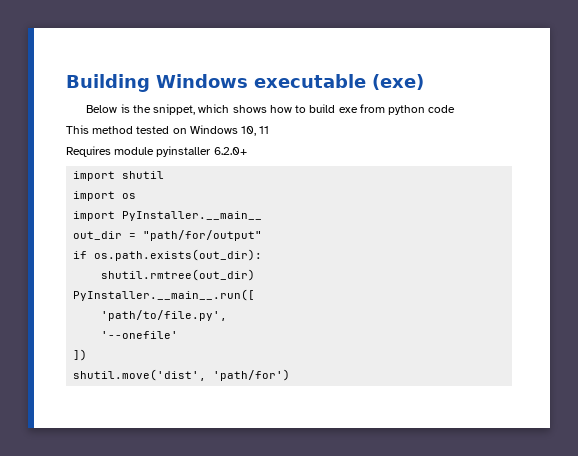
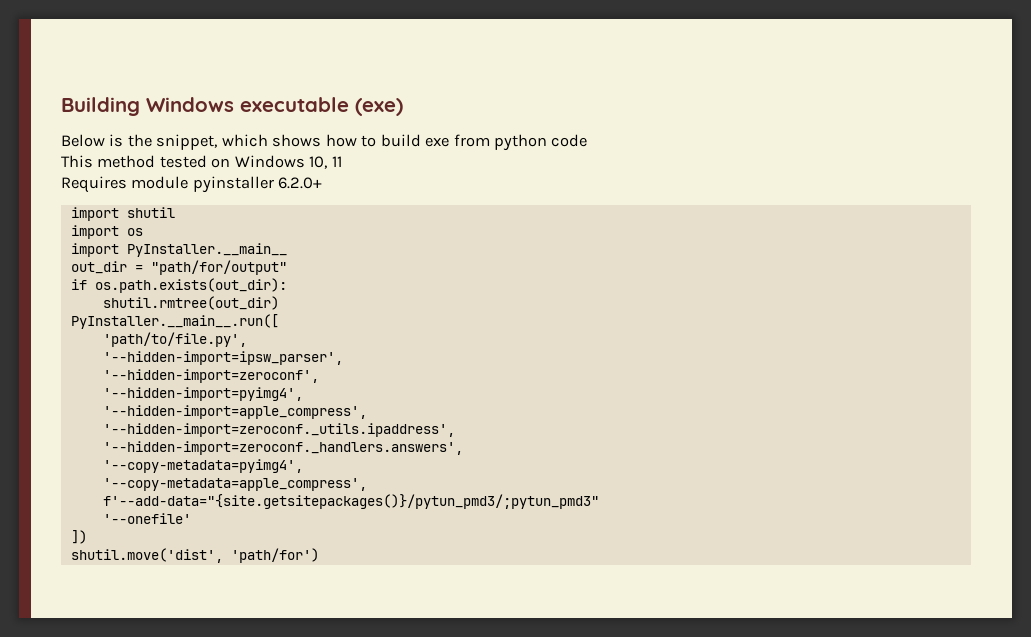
+ '--hidden-import=ipsw_parser',
+ '--hidden-import=zeroconf',
+ '--hidden-import=pyimg4',
+ '--hidden-import=apple_compress',
+ '--hidden-import=zeroconf._utils.ipaddress',
+ '--hidden-import=zeroconf._handlers.answers',
+ '--copy-metadata=pyimg4',
+ '--copy-metadata=apple_compress',
+ f'--add-data="{site.getsitepackages()}/pytun_pmd3/;pytun_pmd3"

